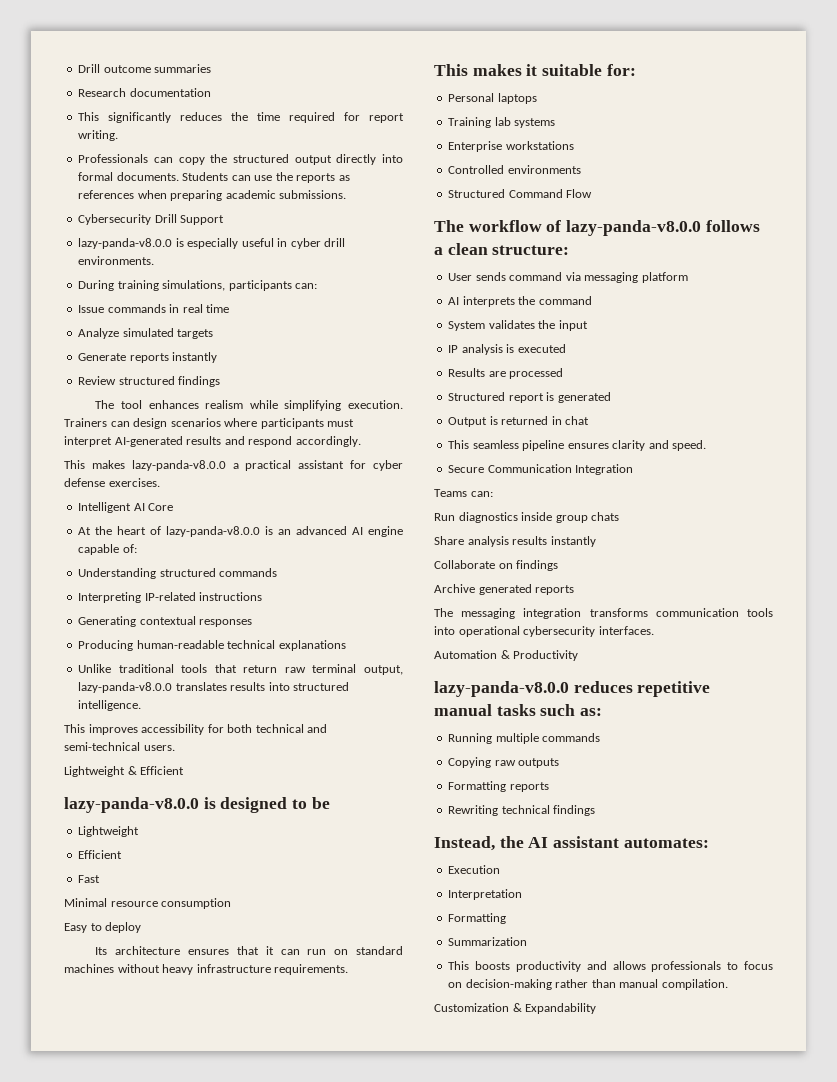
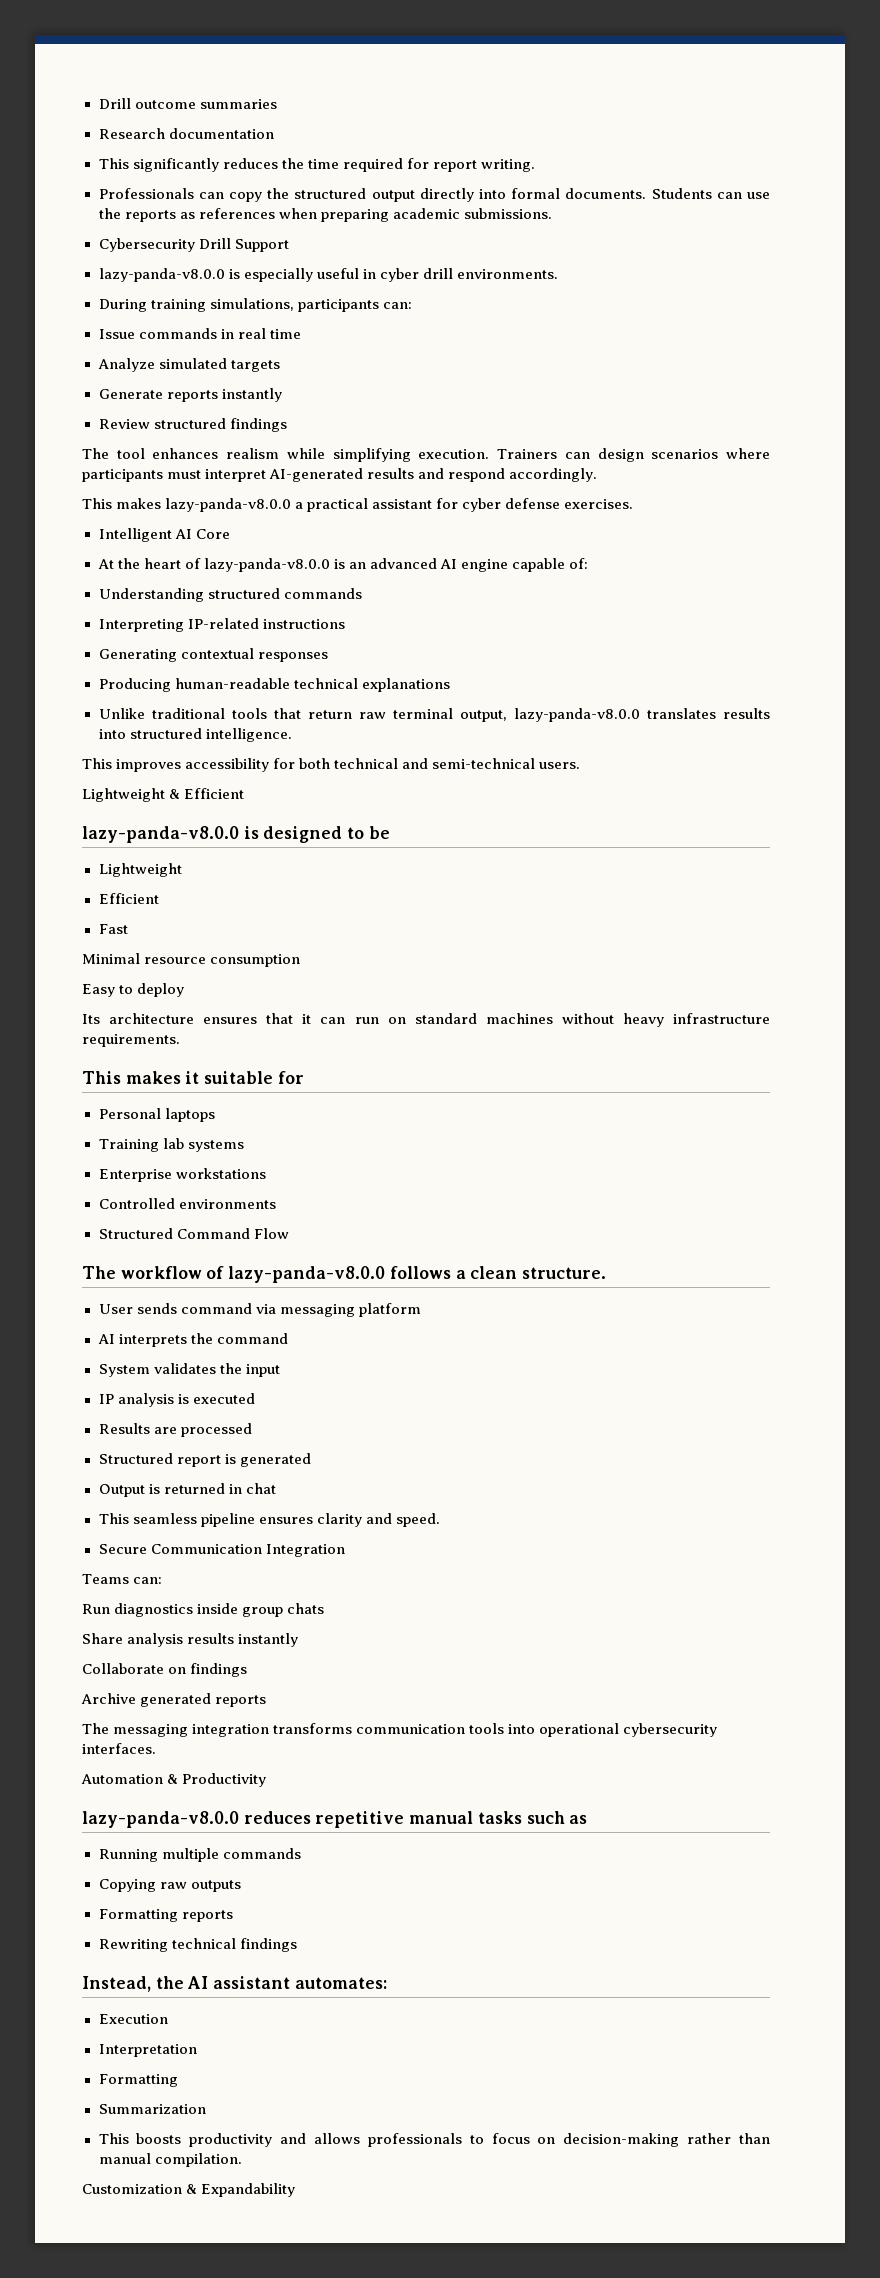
- This makes it suitable for:
+ This makes it suitable for
- The workflow of lazy-panda-v8.0.0 follows a clean structure:
+ The workflow of lazy-panda-v8.0.0 follows a clean structure.
- lazy-panda-v8.0.0 reduces repetitive manual tasks such as:
+ lazy-panda-v8.0.0 reduces repetitive manual tasks such as

